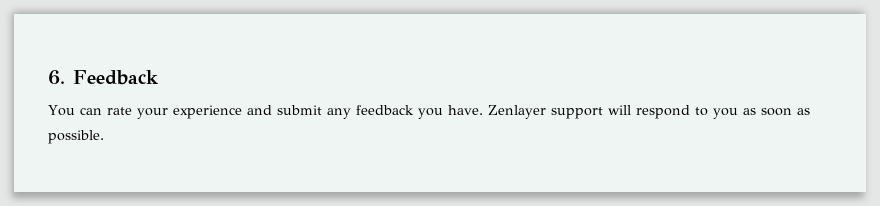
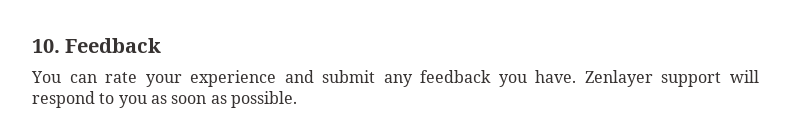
- 6. Feedback
+ 10. Feedback

